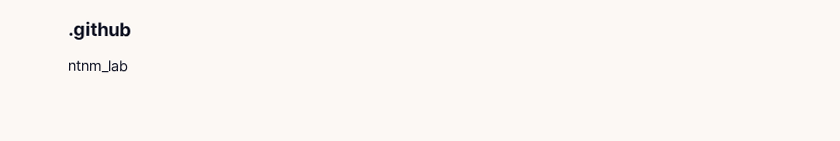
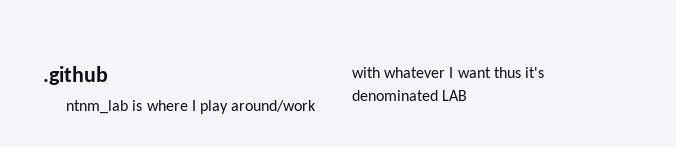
- ntnm_lab
+ ntnm_lab is where I play around/work with whatever I want thus it's denominated LAB

